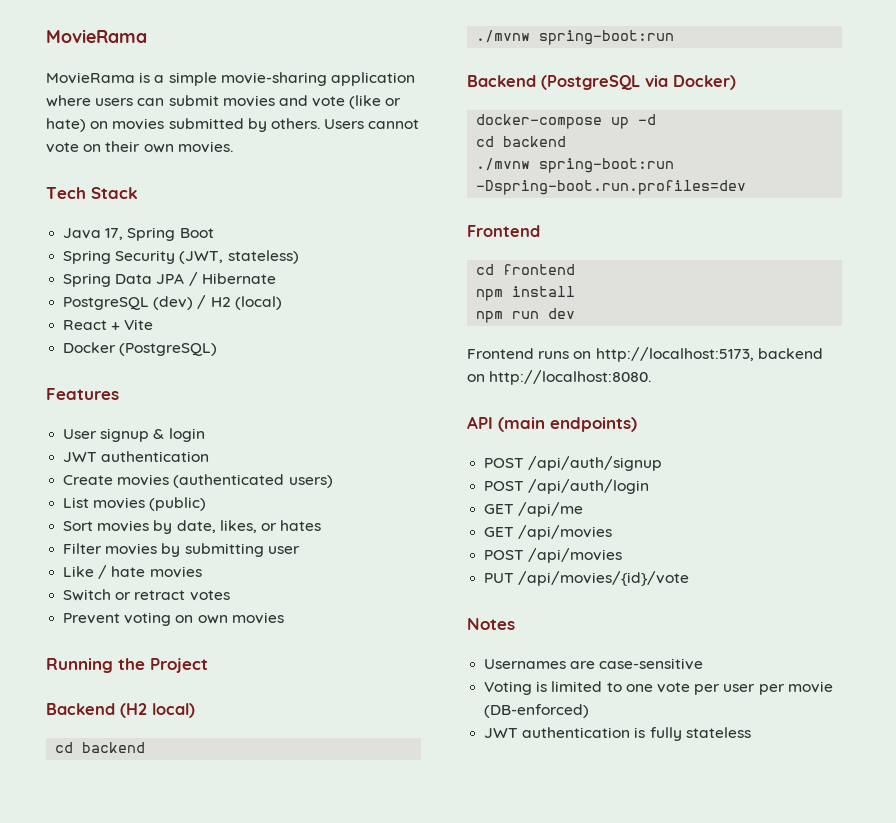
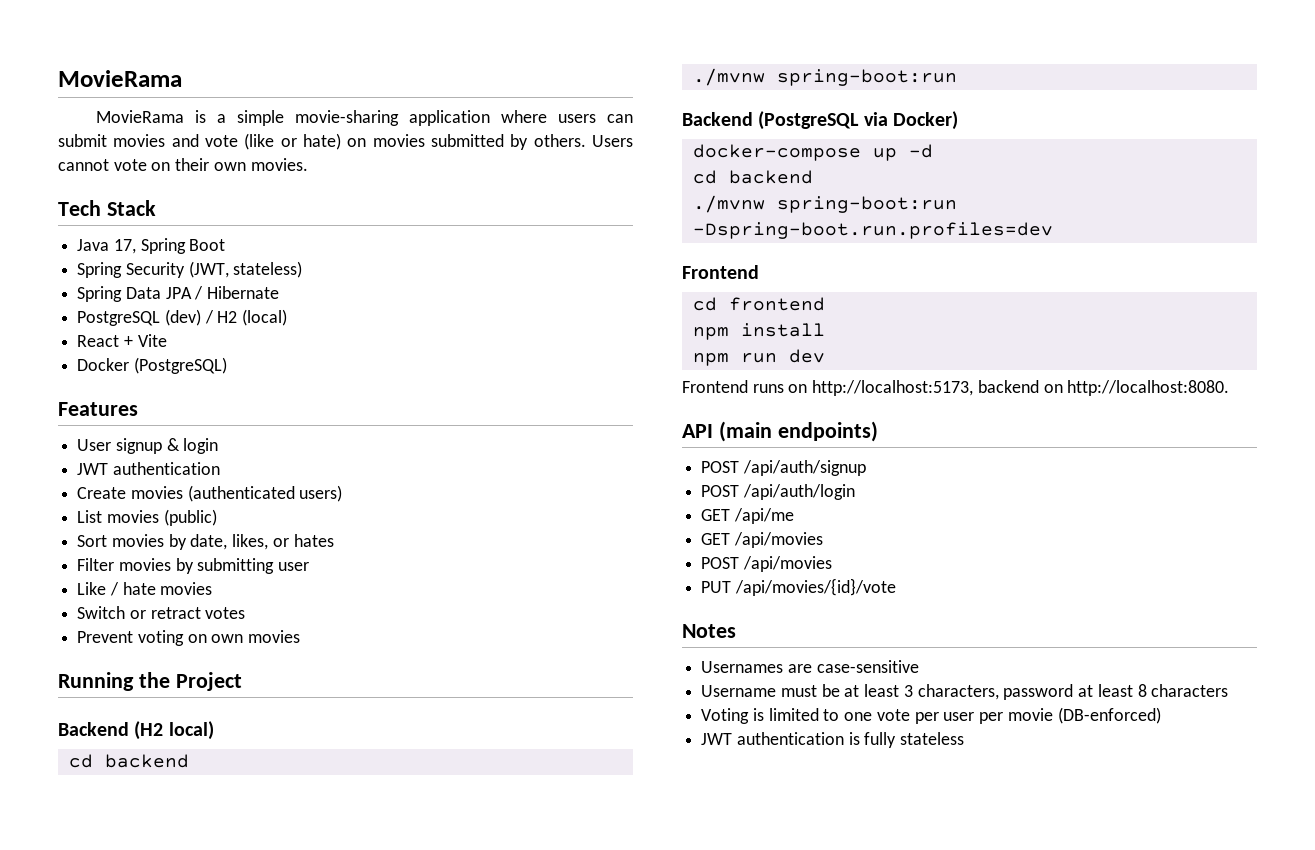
+ Username must be at least 3 characters, password at least 8 characters

